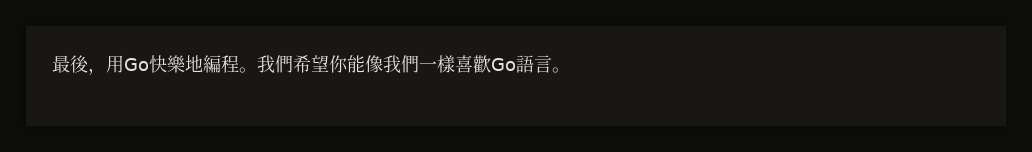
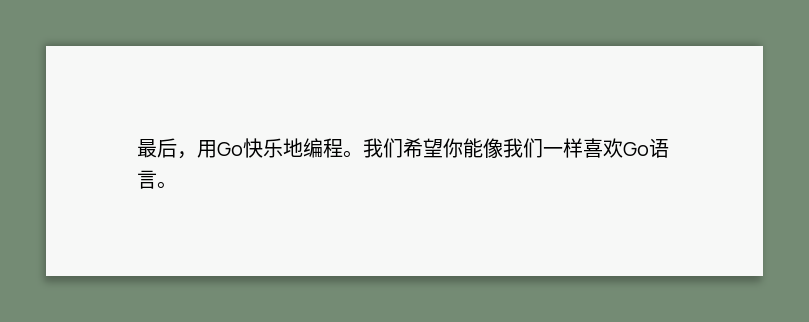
- 最後，用Go快樂地編程。我們希望你能像我們一樣喜歡Go語言。
+ 最后，用Go快乐地编程。我们希望你能像我们一样喜欢Go语言。

